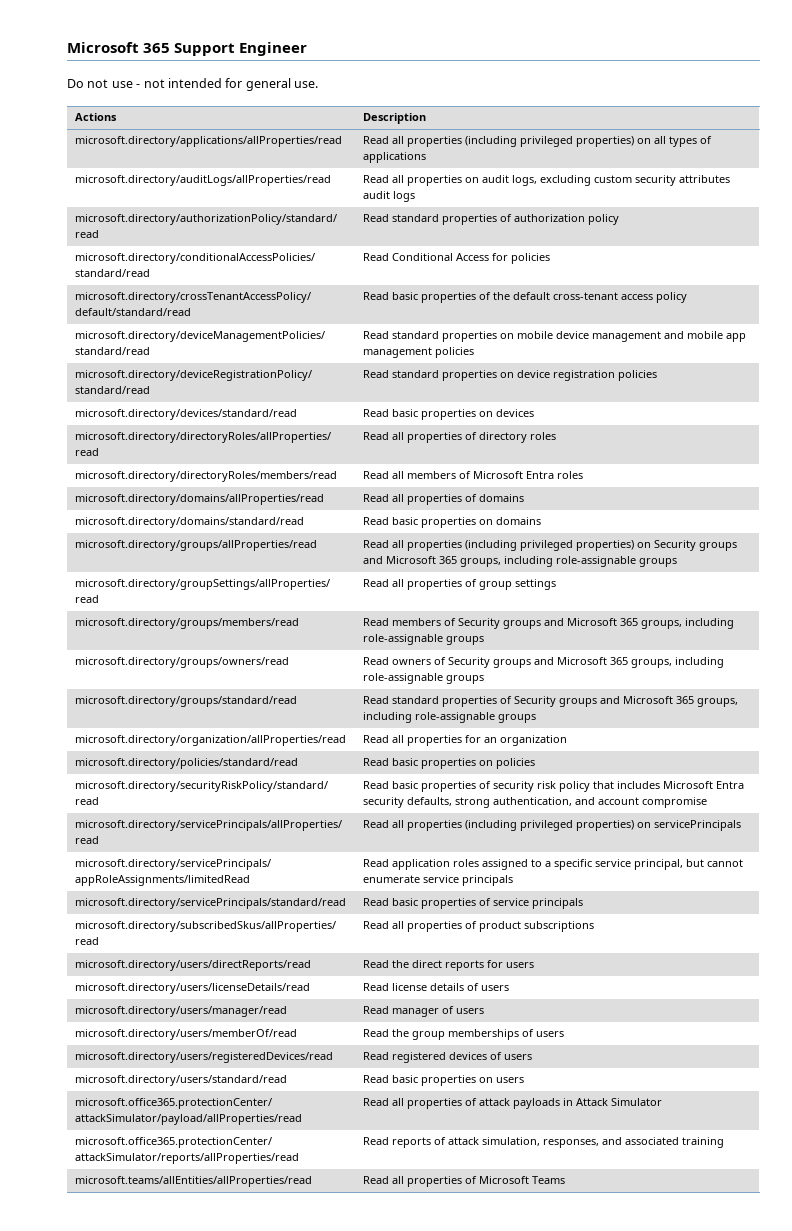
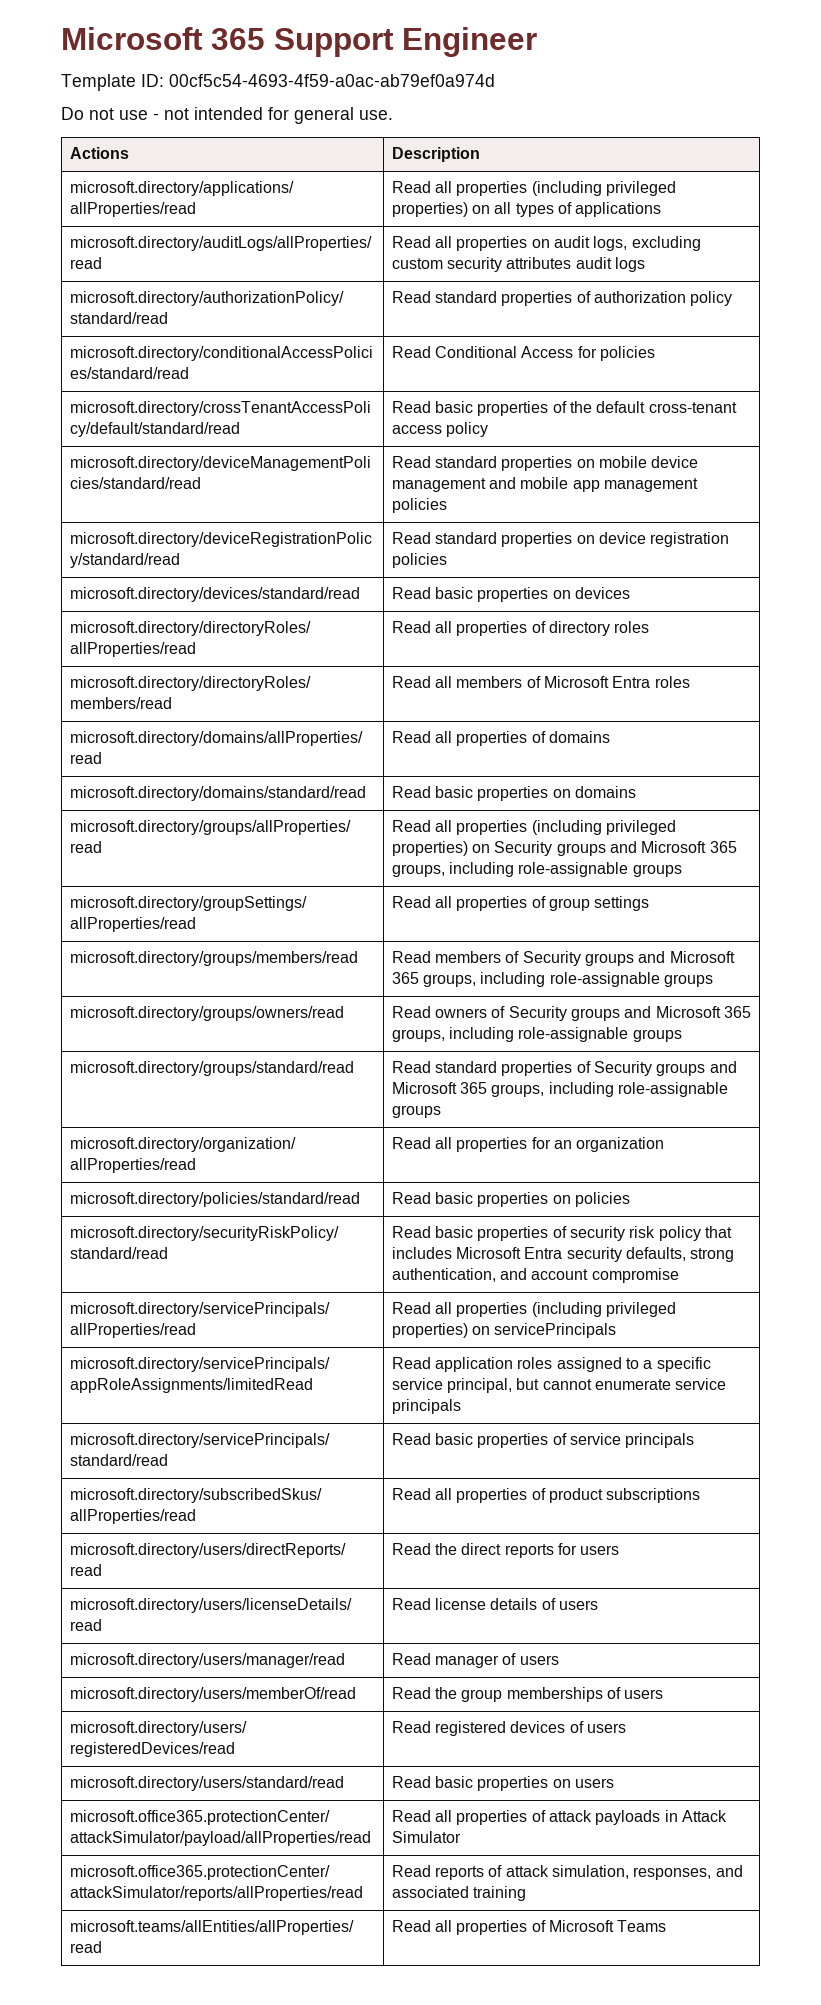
+ Template ID: 00cf5c54-4693-4f59-a0ac-ab79ef0a974d

